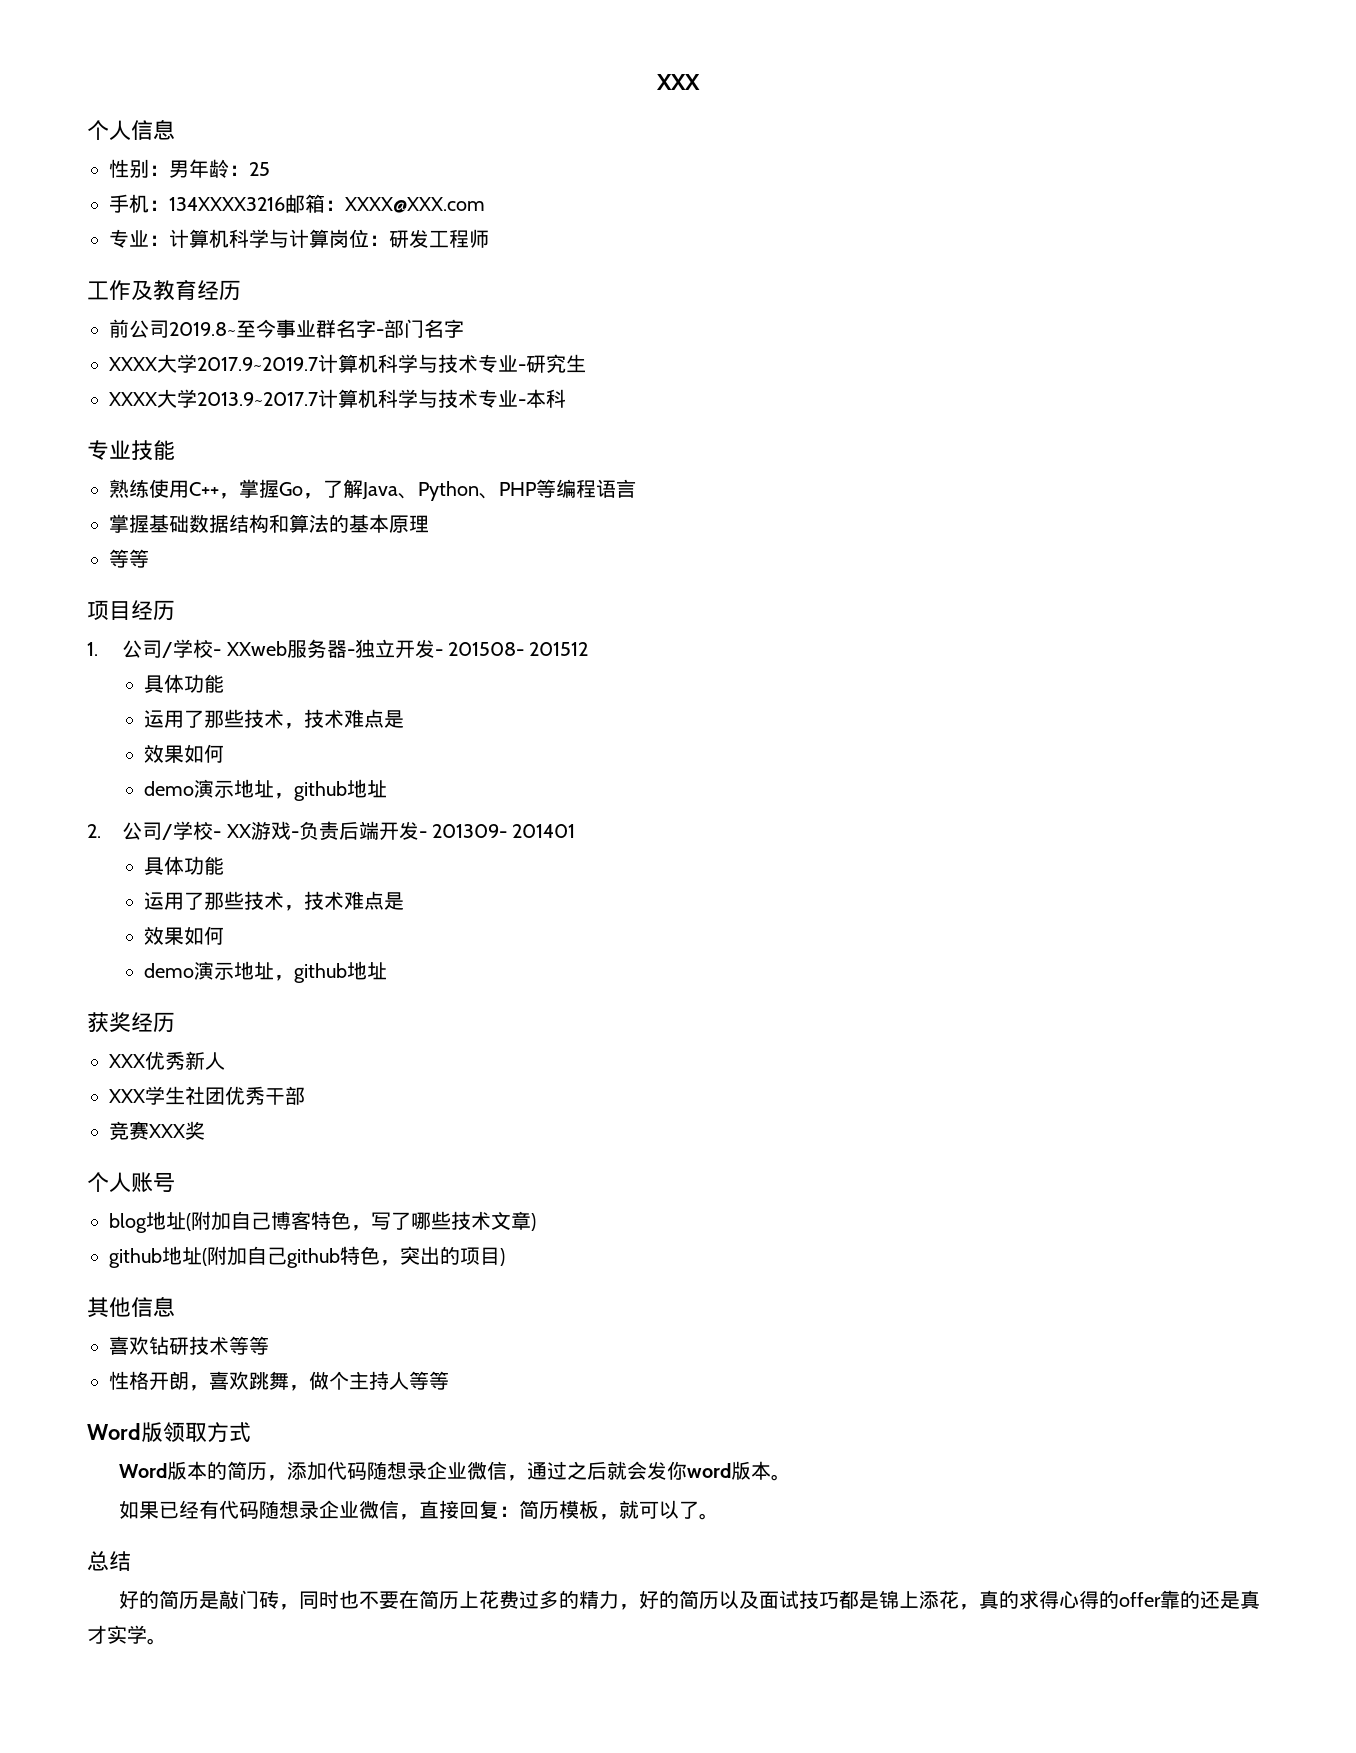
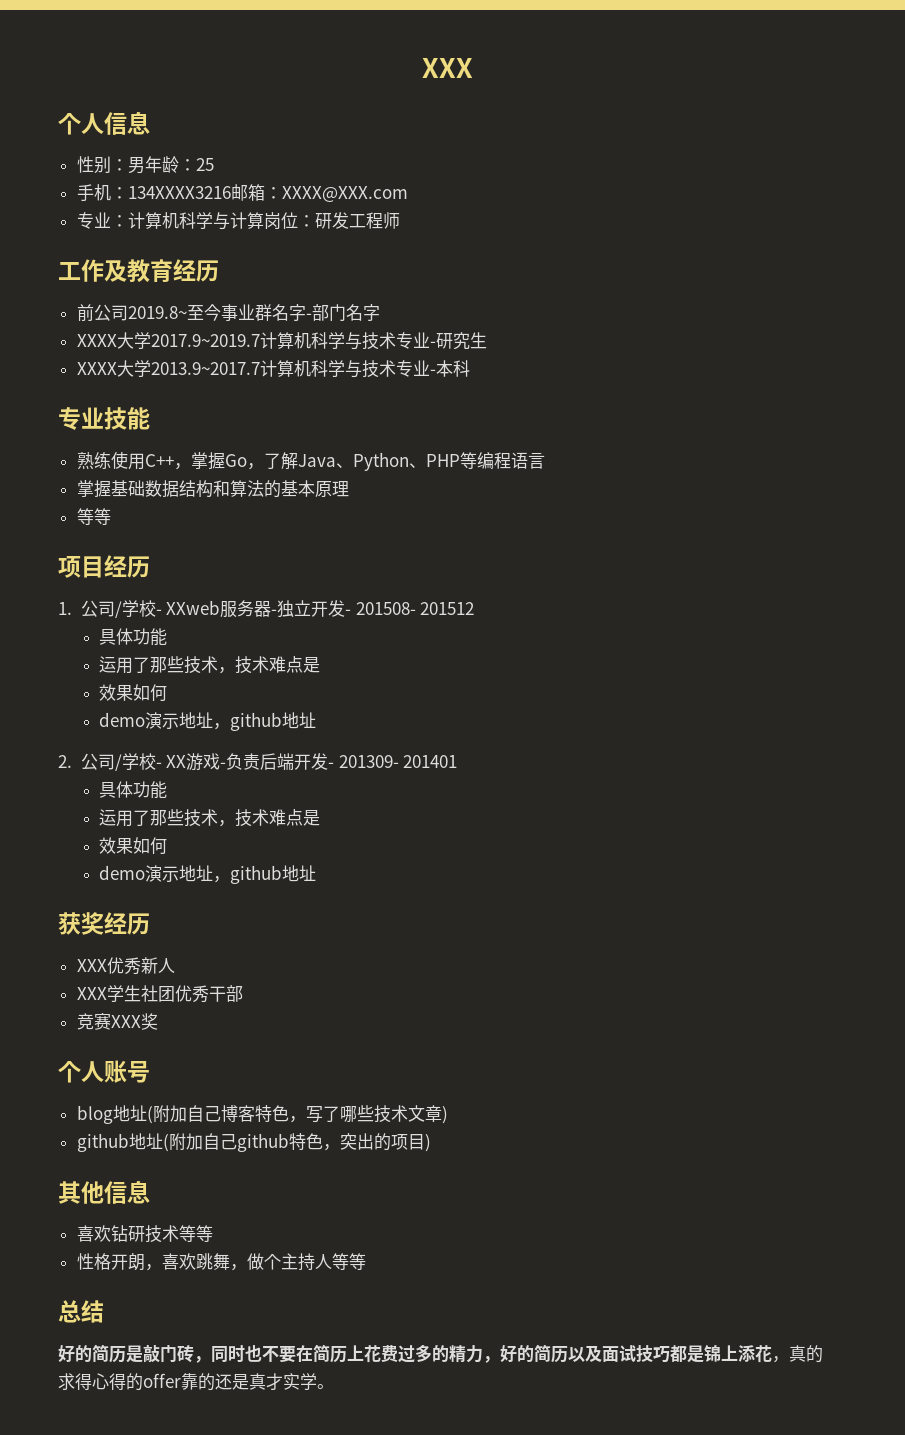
- Word版领取方式
- Word版本的简历，添加代码随想录企业微信，通过之后就会发你word版本。
- 如果已经有代码随想录企业微信，直接回复：简历模板，就可以了。

